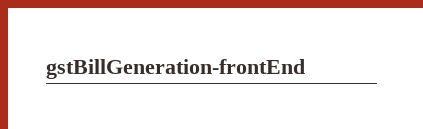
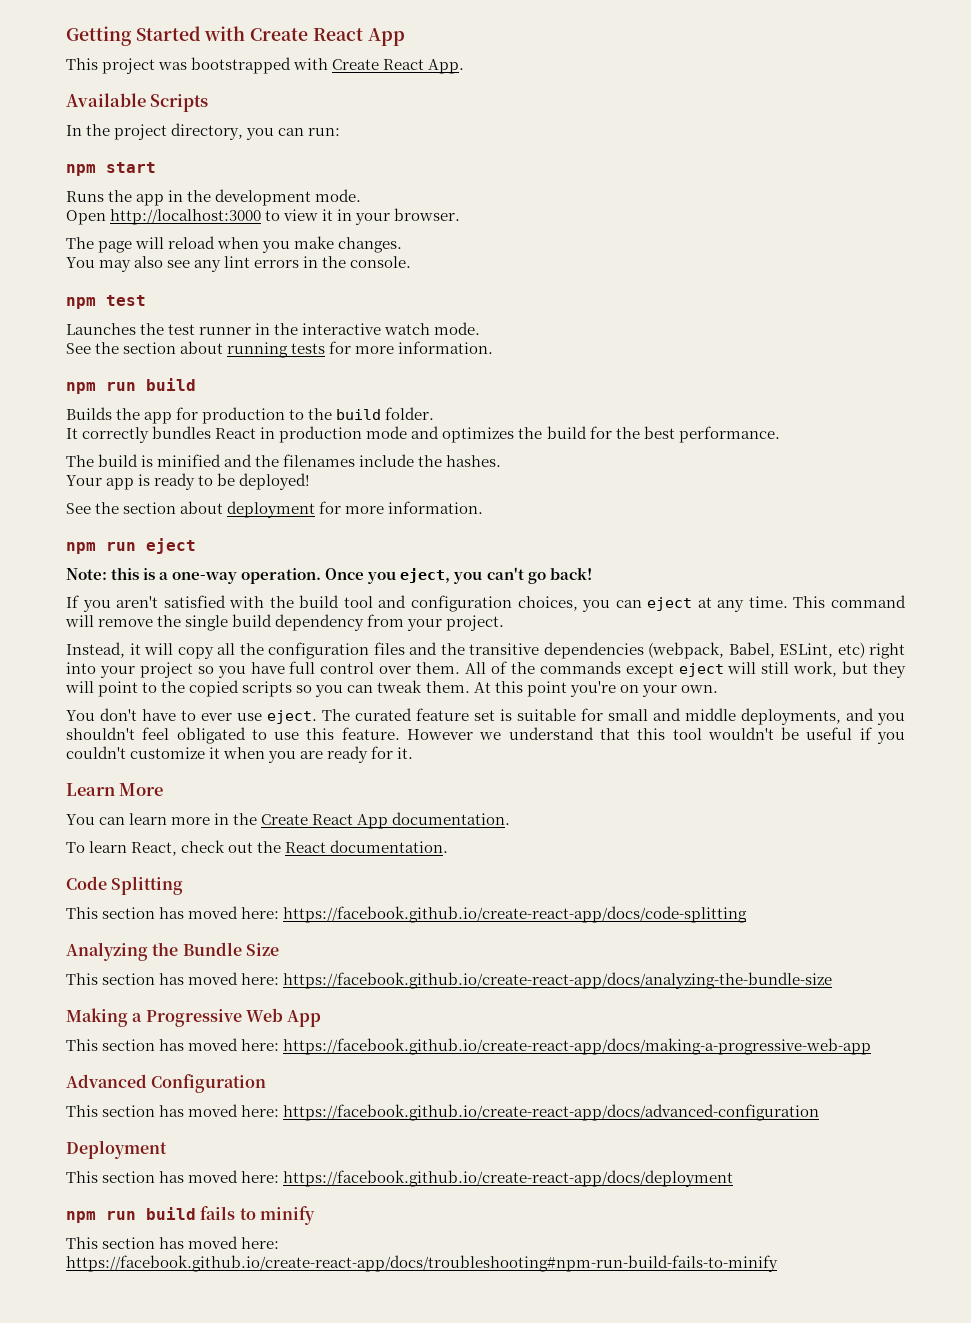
- gstBillGeneration-frontEnd
+ Getting Started with Create React App
+ This project was bootstrapped with Create React App.
+ Available Scripts
+ In the project directory, you can run:
+ npm start
+ Runs the app in the development mode.
+ Open http://localhost:3000 to view it in your browser.
+ The page will reload when you make changes.
+ You may also see any lint errors in the console.
+ npm test
+ Launches the test runner in the interactive watch mode.
+ See the section about running tests for more information.
+ npm run build
+ Builds the app for production to the build folder.
+ It correctly bundles React in production mode and optimizes the build for the best performance.
+ The build is minified and the filenames include the hashes.
+ Your app is ready to be deployed!
+ See the section about deployment for more information.
+ npm run eject
+ Note: this is a one-way operation. Once you eject, you can't go back!
+ If you aren't satisfied with the build tool and configuration choices, you can eject at any time. This command will remove the single build dependency from your project.
+ Instead, it will copy all the configuration files and the transitive dependencies (webpack, Babel, ESLint, etc) right into your project so you have full control over them. All of the commands except eject will still work, but they will point to the copied scripts so you can tweak them. At this point you're on your own.
+ You don't have to ever use eject. The curated feature set is suitable for small and middle deployments, and you shouldn't feel obligated to use this feature. However we understand that this tool wouldn't be useful if you couldn't customize it when you are ready for it.
+ Learn More
+ You can learn more in the Create React App documentation.
+ To learn React, check out the React documentation.
+ Code Splitting
+ This section has moved here: https://facebook.github.io/create-react-app/docs/code-splitting
+ Analyzing the Bundle Size
+ This section has moved here: https://facebook.github.io/create-react-app/docs/analyzing-the-bundle-size
+ Making a Progressive Web App
+ This section has moved here: https://facebook.github.io/create-react-app/docs/making-a-progressive-web-app
+ Advanced Configuration
+ This section has moved here: https://facebook.github.io/create-react-app/docs/advanced-configuration
+ Deployment
+ This section has moved here: https://facebook.github.io/create-react-app/docs/deployment
+ npm run build fails to minify
+ This section has moved here: https://facebook.github.io/create-react-app/docs/troubleshooting#npm-run-build-fails-to-minify

